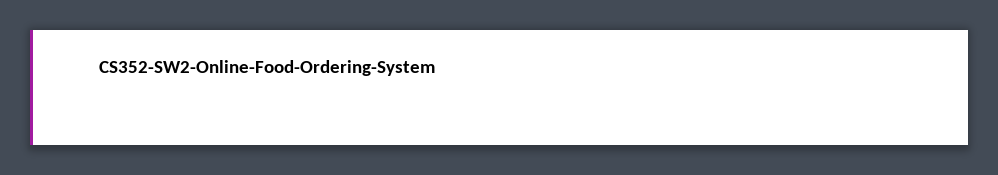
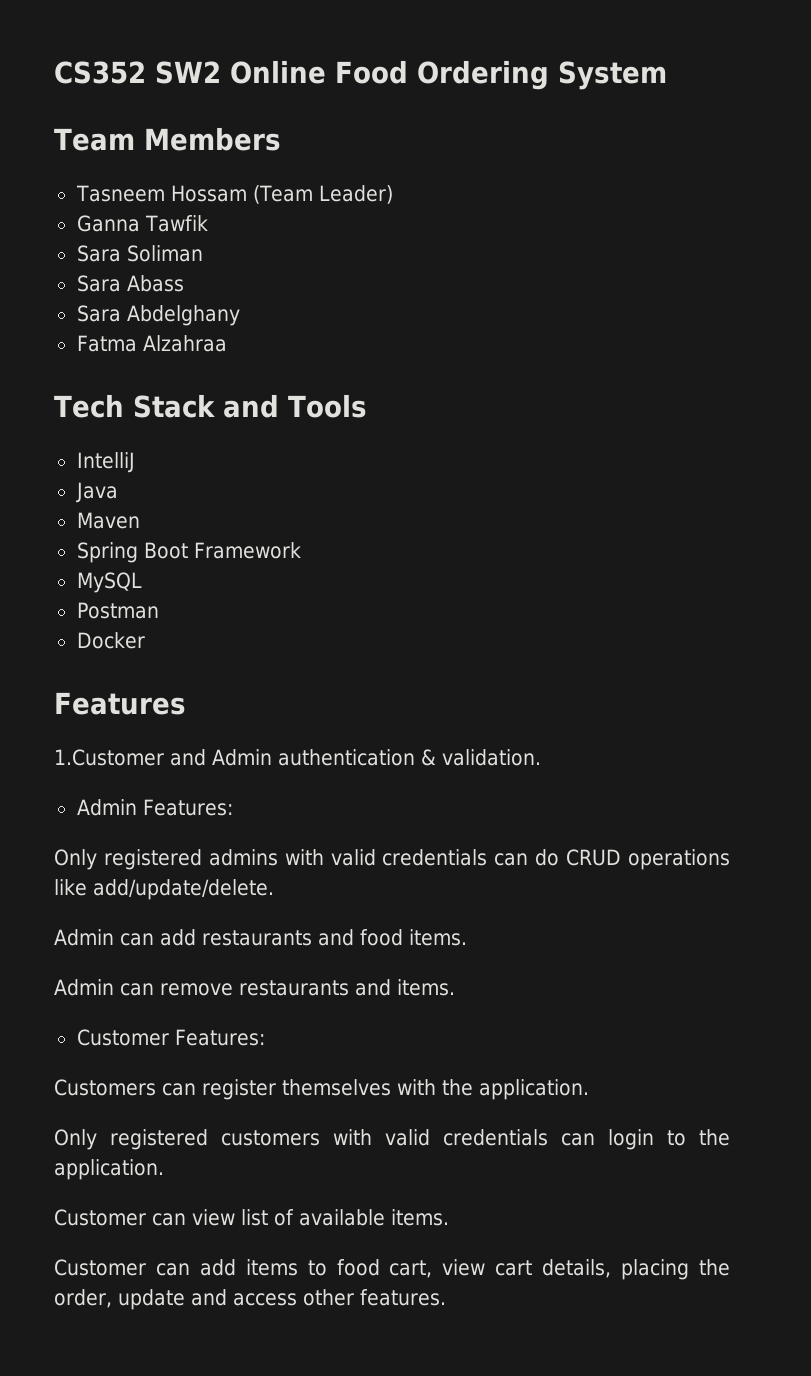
- CS352-SW2-Online-Food-Ordering-System
+ CS352 SW2 Online Food Ordering System
+ Team Members
+ Tasneem Hossam (Team Leader)
+ Ganna Tawfik
+ Sara Soliman
+ Sara Abass
+ Sara Abdelghany
+ Fatma Alzahraa
+ Tech Stack and Tools
+ IntelliJ
+ Java
+ Maven
+ Spring Boot Framework
+ MySQL
+ Postman
+ Docker
+ Features
+ 1.Customer and Admin authentication & validation.
+ Admin Features:
+ Only registered admins with valid credentials can do CRUD operations like add/update/delete.
+ Admin can add restaurants and food items.
+ Admin can remove restaurants and items.
+ Customer Features:
+ Customers can register themselves with the application.
+ Only registered customers with valid credentials can login to the application.
+ Customer can view list of available items.
+ Customer can add items to food cart, view cart details, placing the order, update and access other features.

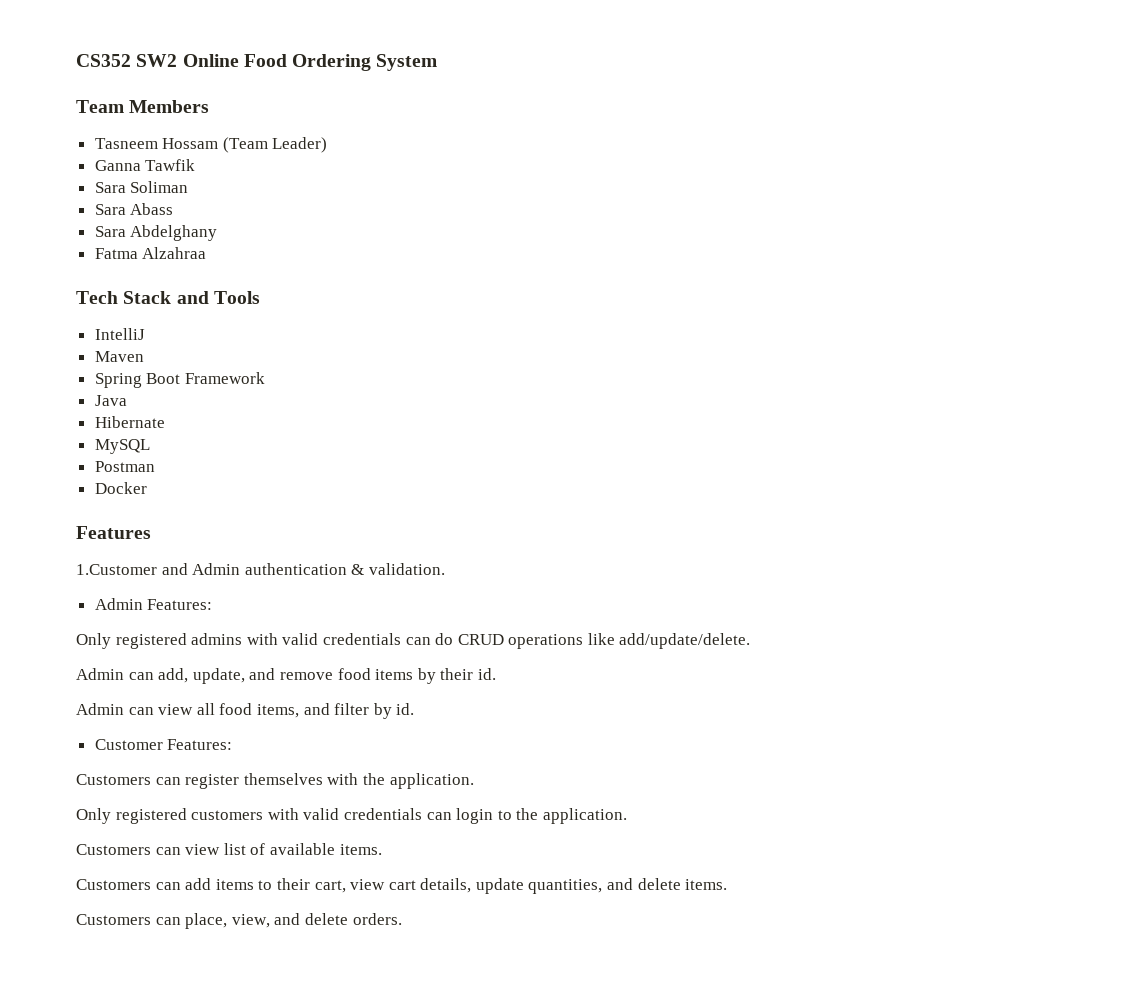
- Java
+ Java
+ Hibernate
- Admin can add restaurants and food items.
- Admin can remove restaurants and items.
+ Admin can add, update, and remove food items by their id.
+ Admin can view all food items, and filter by id.
- Customer can view list of available items.
+ Customers can view list of available items.
- Customer can add items to food cart, view cart details, placing the order, update and access other features.
+ Customers can add items to their cart, view cart details, update quantities, and delete items.
+ Customers can place, view, and delete orders.

